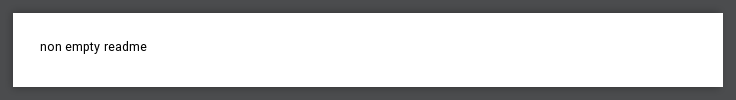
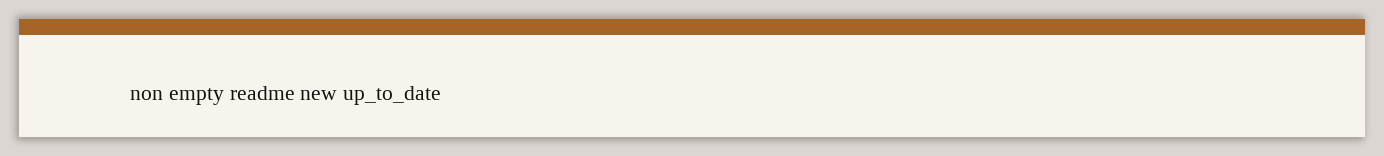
- non empty readme
+ non empty readme new up_to_date

